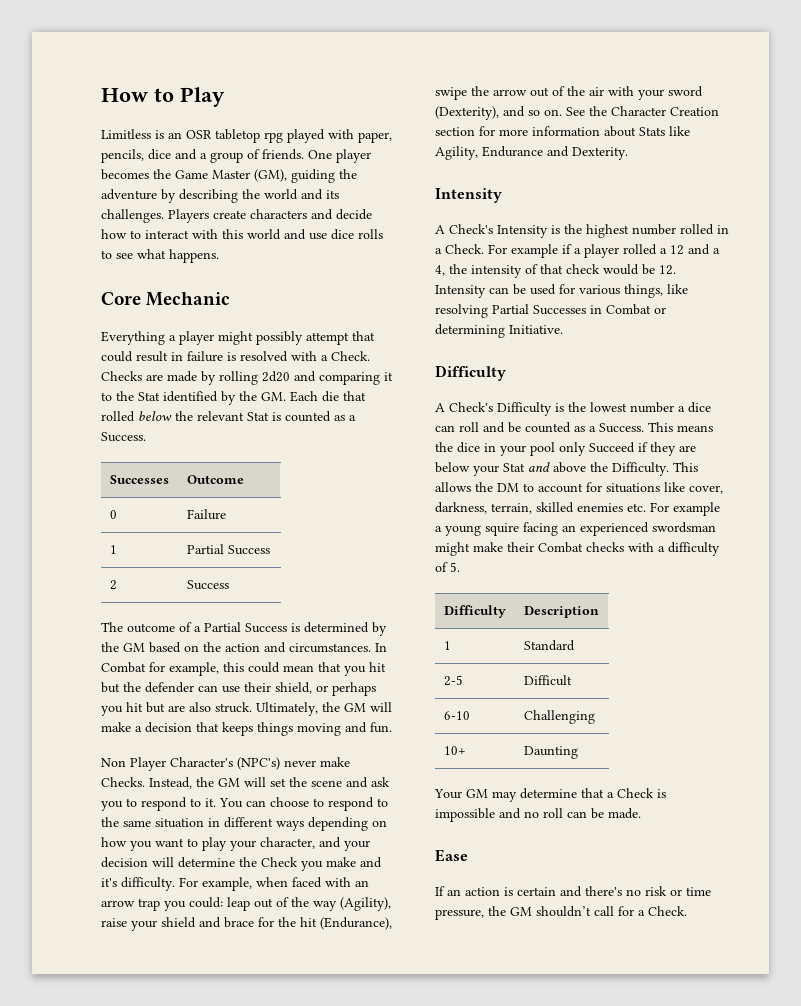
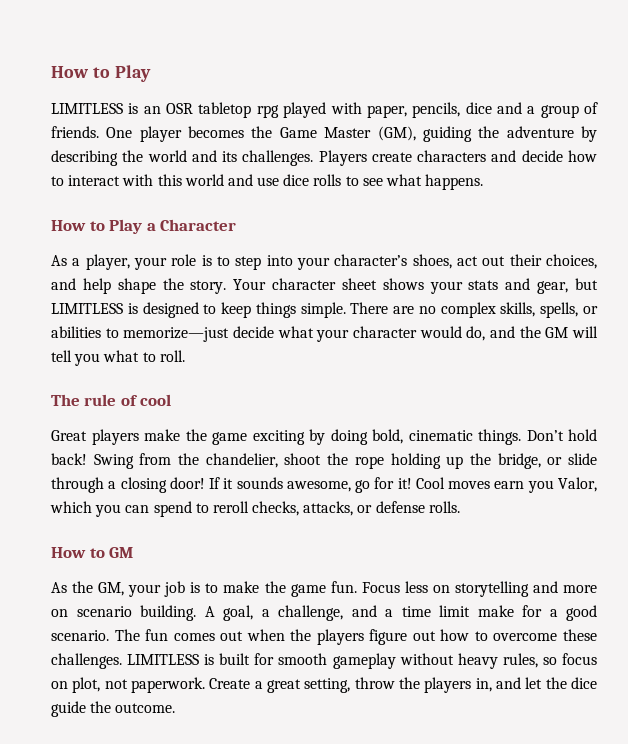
- Limitless is an OSR tabletop rpg played with paper, pencils, dice and a group of friends.
+ LIMITLESS is an OSR tabletop rpg played with paper, pencils, dice and a group of friends.
- Core Mechanic
- Everything a player might possibly attempt that could result in failure is resolved with a Check. Checks are made by rolling 2d20 and comparing it to the Stat identified by the GM. Each die that rolled below the relevant Stat is counted as a Success.
- Successes | Outcome
- 0 | Failure
- 1 | Partial Success
- 2 | Success
- The outcome of a Partial Success is determined by the GM based on the action and circumstances. In Combat for example, this could mean that you hit but the defender can use their shield, or perhaps you hit but are also struck. Ultimately, the GM will make a decision that keeps things moving and fun.
- Non Player Character's (NPC's) never make Checks. Instead, the GM will set the scene and ask you to respond to it. You can choose to respond to the same situation in different ways depending on how you want to play your character, and your decision will determine the Check you make and it's difficulty. For example, when faced with an arrow trap you could: leap out of the way (Agility), raise your shield and brace for the hit (Endurance), swipe the arrow out of the air with your sword (Dexterity), and so on. See the Character Creation section for more information about Stats like Agility, Endurance and Dexterity.
- Intensity
- A Check's Intensity is the highest number rolled in a Check. For example if a player rolled a 12 and a 4, the intensity of that check would be 12. Intensity can be used for various things, like resolving Partial Successes in Combat or determining Initiative.
- Difficulty
- A Check's Difficulty is the lowest number a dice can roll and be counted as a Success. This means the dice in your pool only Succeed if they are below your Stat and above the Difficulty. This allows the DM to account for situations like cover, darkness, terrain, skilled enemies etc. For example a young squire facing an experienced swordsman might make their Combat checks with a difficulty of 5.
- Difficulty | Description
- 1 | Standard
- 2-5 | Difficult
- 6-10 | Challenging
- 10+ | Daunting
- Your GM may determine that a Check is impossible and no roll can be made.
- Ease
- If an action is certain and there's no risk or time pressure, the GM shouldn’t call for a Check.
+ How to Play a Character
+ As a player, your role is to step into your character’s shoes, act out their choices, and help shape the story. Your character sheet shows your stats and gear, but LIMITLESS is designed to keep things simple. There are no complex skills, spells, or abilities to memorize—just decide what your character would do, and the GM will tell you what to roll.
+ The rule of cool
+ Great players make the game exciting by doing bold, cinematic things. Don’t hold back! Swing from the chandelier, shoot the rope holding up the bridge, or slide through a closing door! If it sounds awesome, go for it! Cool moves earn you Valor, which you can spend to reroll checks, attacks, or defense rolls.
+ How to GM
+ As the GM, your job is to make the game fun. Focus less on storytelling and more on scenario building. A goal, a challenge, and a time limit make for a good scenario. The fun comes out when the players figure out how to overcome these challenges. LIMITLESS is built for smooth gameplay without heavy rules, so focus on plot, not paperwork. Create a great setting, throw the players in, and let the dice guide the outcome.

